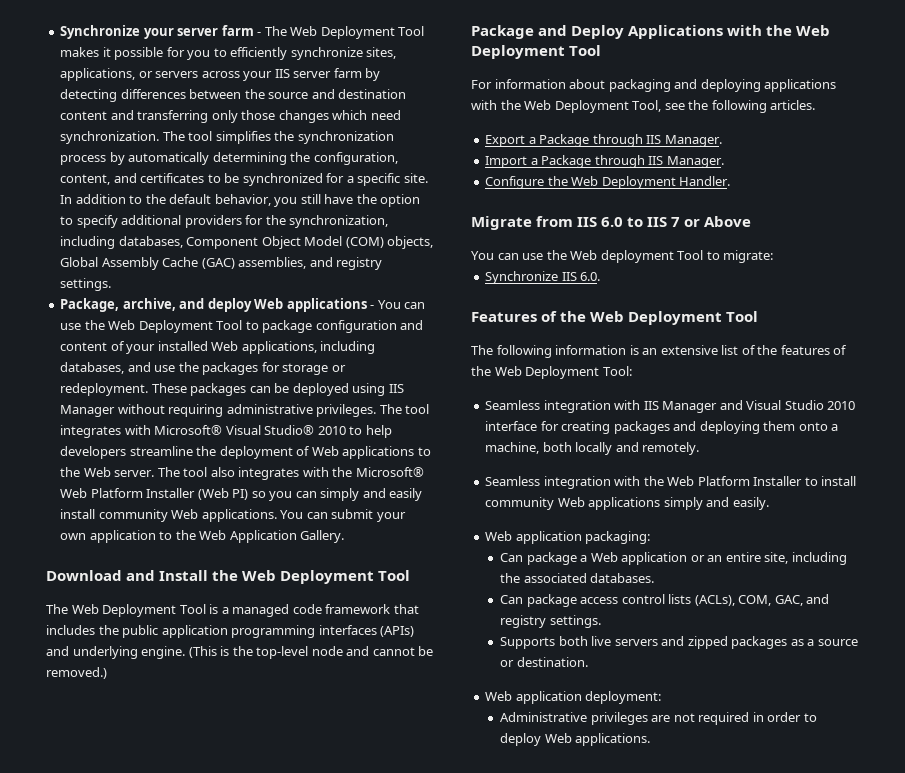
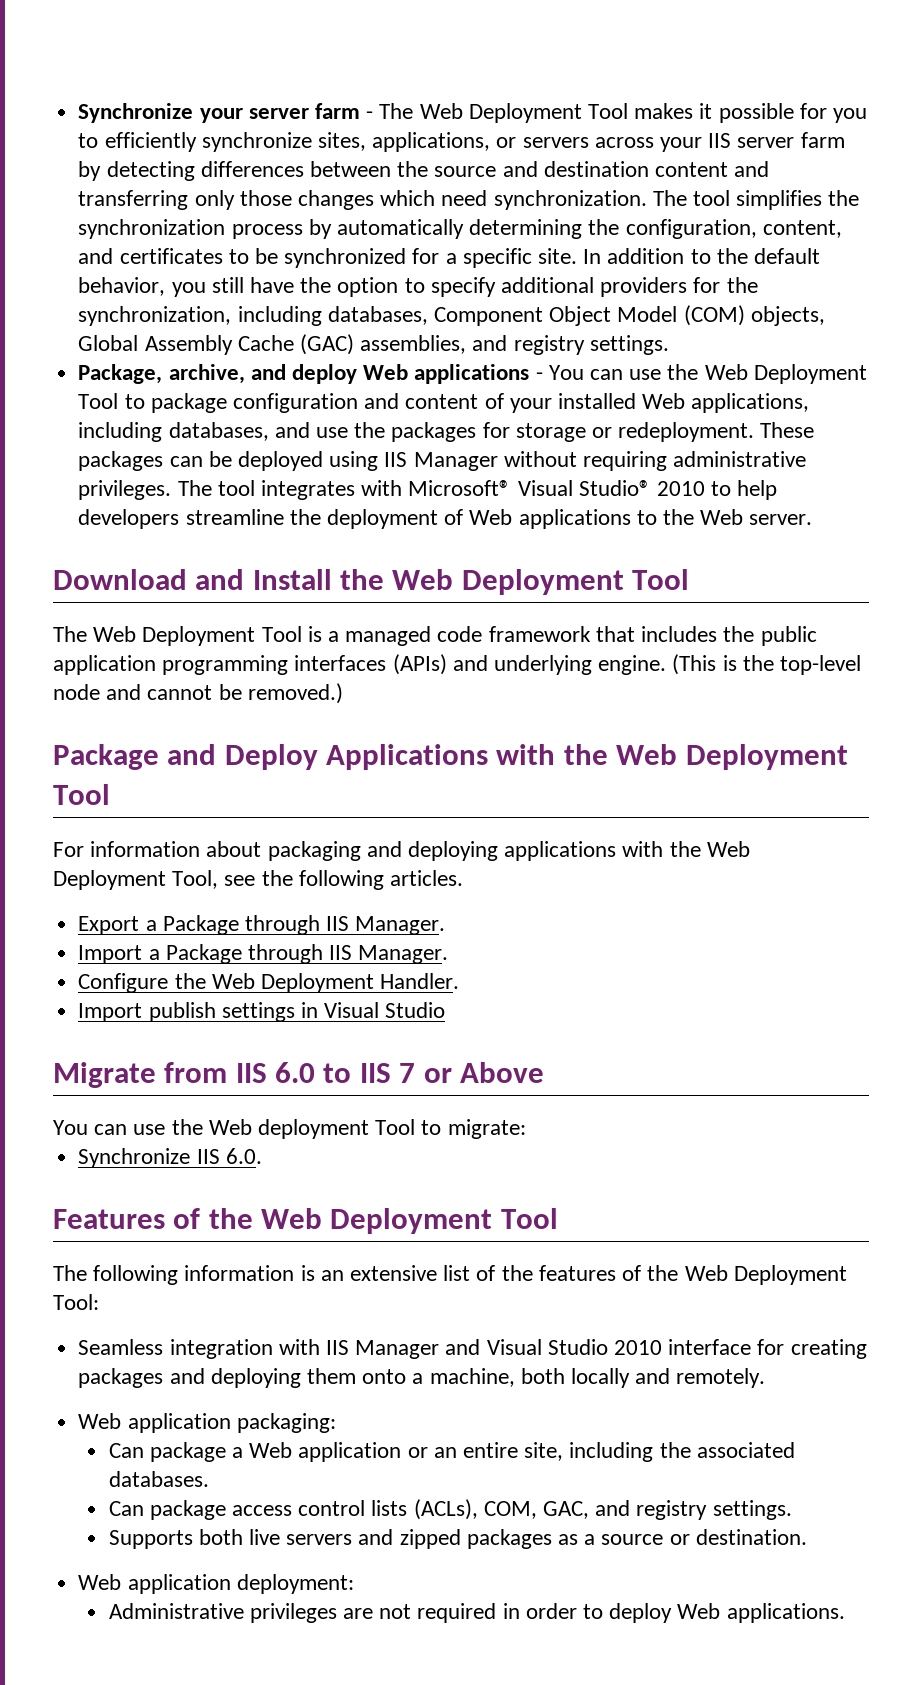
- The tool also integrates with the Microsoft® Web Platform Installer (Web PI) so you can simply and easily install community Web applications. You can submit your own application to the Web Application Gallery.
+ Import publish settings in Visual Studio
- Seamless integration with the Web Platform Installer to install community Web applications simply and easily.

